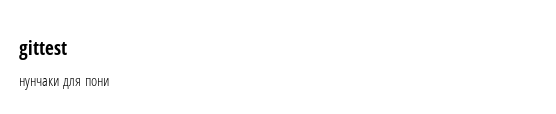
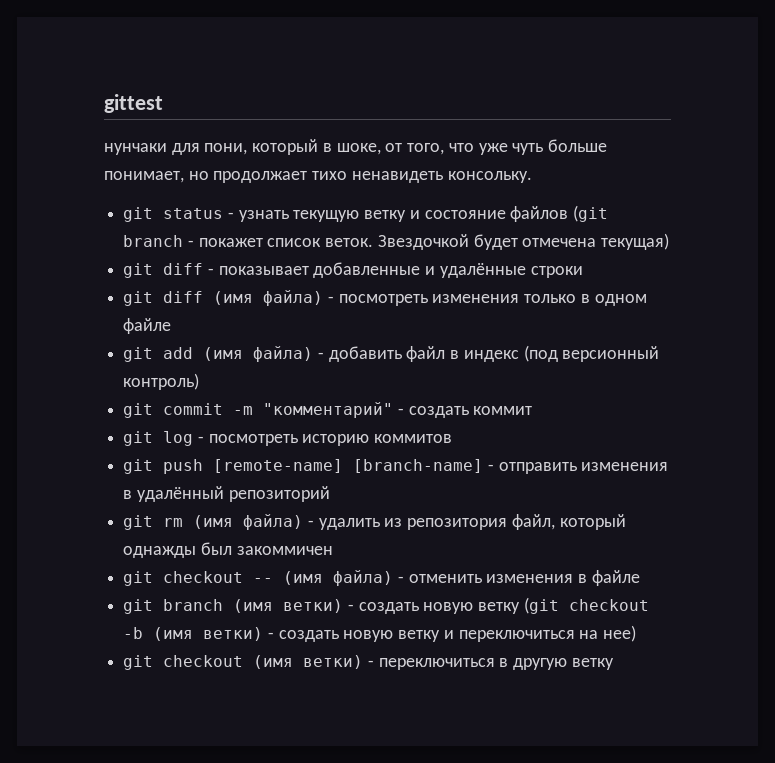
- нунчаки для пони
+ нунчаки для пони, который в шоке, от того, что уже чуть больше понимает, но продолжает тихо ненавидеть консольку.
+ git status - узнать текущую ветку и состояние файлов (git branch - покажет список веток. Звездочкой будет отмечена текущая)
+ git diff - показывает добавленные и удалённые строки
+ git diff (имя файла) - посмотреть изменения только в одном файле
+ git add (имя файла) - добавить файл в индекс (под версионный контроль)
+ git commit -m "комментарий" - создать коммит
+ git log - посмотреть историю коммитов
+ git push [remote-name] [branch-name] - отправить изменения в удалённый репозиторий
+ git rm (имя файла) - удалить из репозитория файл, который однажды был закоммичен
+ git checkout -- (имя файла) - отменить изменения в файле
+ git branch (имя ветки) - создать новую ветку (git checkout -b (имя ветки) - создать новую ветку и переключиться на нее)
+ git checkout (имя ветки) - переключиться в другую ветку

